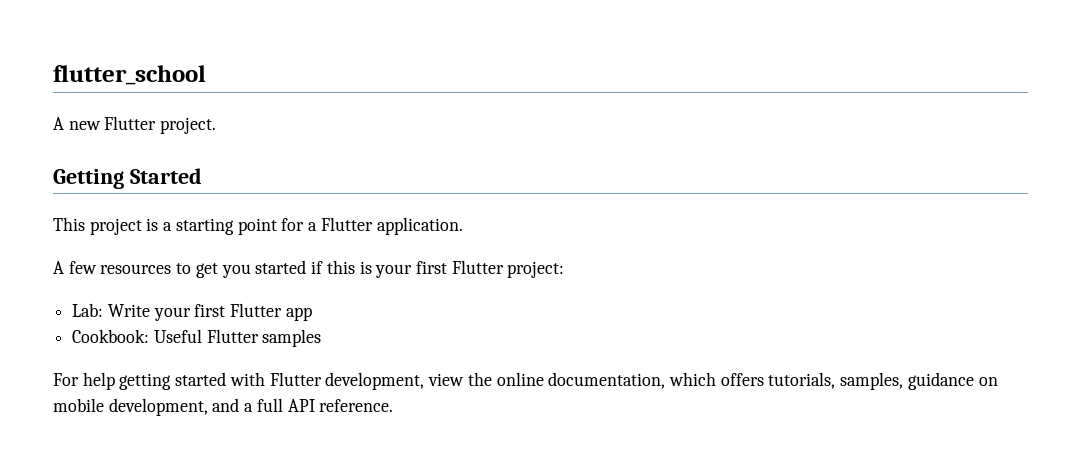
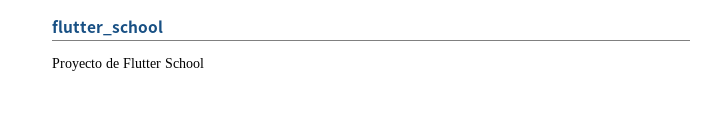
- A new Flutter project.
- Getting Started
- This project is a starting point for a Flutter application.
- A few resources to get you started if this is your first Flutter project:
- Lab: Write your first Flutter app
- Cookbook: Useful Flutter samples
- For help getting started with Flutter development, view the online documentation, which offers tutorials, samples, guidance on mobile development, and a full API reference.
+ Proyecto de Flutter School

